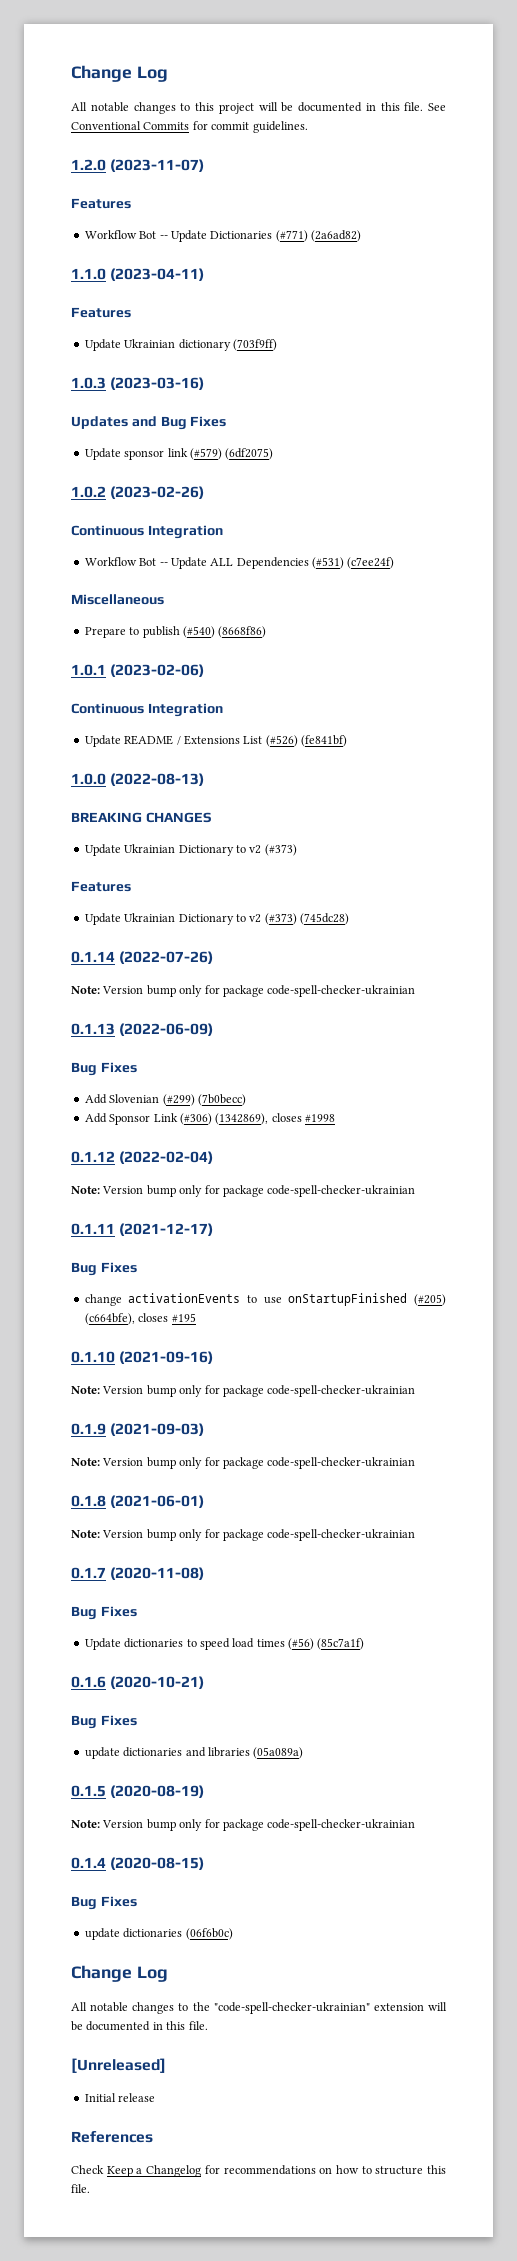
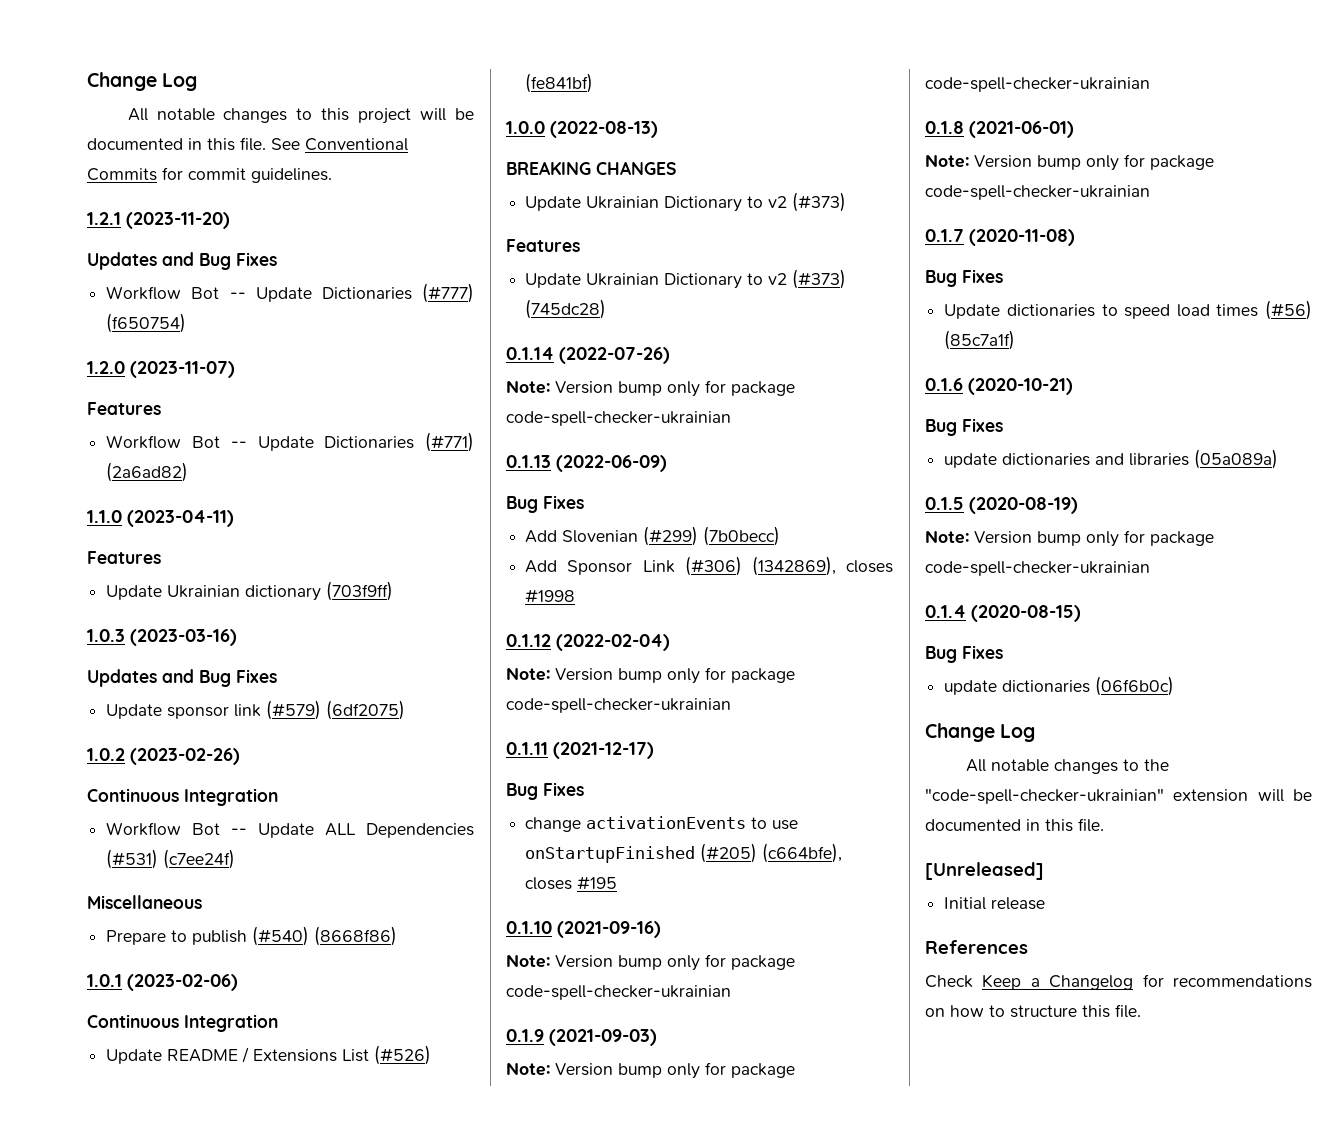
+ 1.2.1 (2023-11-20)
+ Updates and Bug Fixes
+ Workflow Bot -- Update Dictionaries (#777) (f650754)

